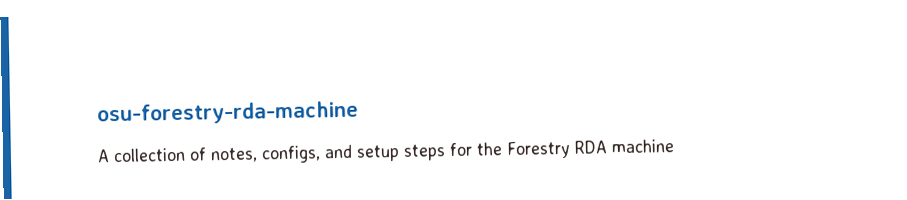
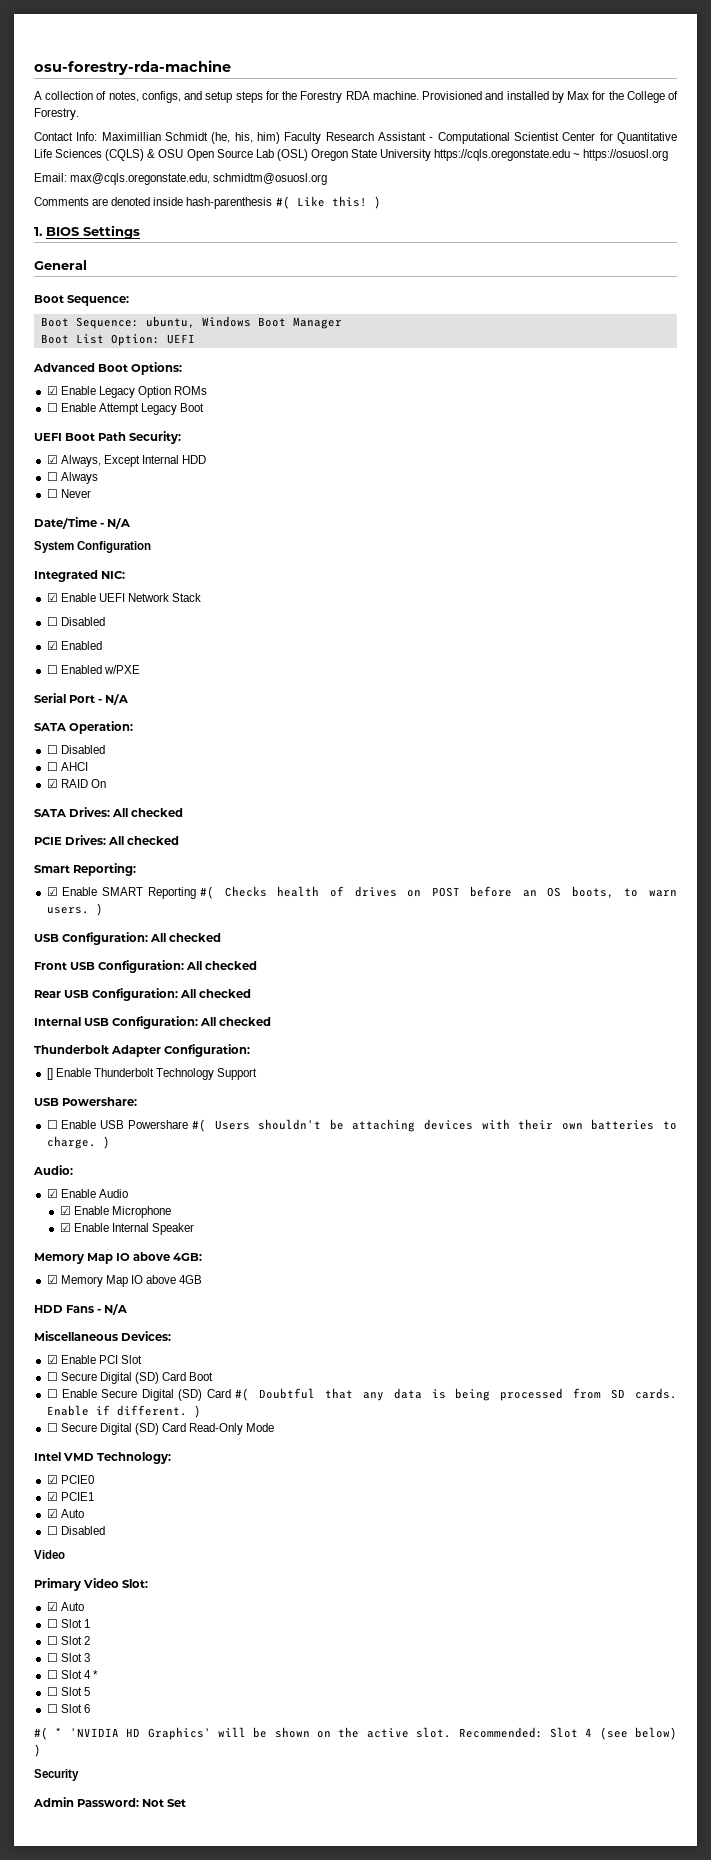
- A collection of notes, configs, and setup steps for the Forestry RDA machine
+ A collection of notes, configs, and setup steps for the Forestry RDA machine. Provisioned and installed by Max for the College of Forestry.
+ Contact Info: Maximillian Schmidt (he, his, him) Faculty Research Assistant - Computational Scientist Center for Quantitative Life Sciences (CQLS) & OSU Open Source Lab (OSL) Oregon State University https://cqls.oregonstate.edu ~ https://osuosl.org
+ Email: max@cqls.oregonstate.edu, schmidtm@osuosl.org
+ Comments are denoted inside hash-parenthesis #( Like this! )
+ 1. BIOS Settings
+ General
+ Boot Sequence:
+ Boot Sequence: ubuntu, Windows Boot Manager
+ Boot List Option: UEFI
+ Advanced Boot Options:
+ ☑ Enable Legacy Option ROMs
+ ☐ Enable Attempt Legacy Boot
+ UEFI Boot Path Security:
+ ☑ Always, Except Internal HDD
+ ☐ Always
+ ☐ Never
+ Date/Time - N/A
+ System Configuration
+ Integrated NIC:
+ ☑ Enable UEFI Network Stack
+ ☐ Disabled
+ ☑ Enabled
+ ☐ Enabled w/PXE
+ Serial Port - N/A
+ SATA Operation:
+ ☐ Disabled
+ ☐ AHCI
+ ☑ RAID On
+ SATA Drives: All checked
+ PCIE Drives: All checked
+ Smart Reporting:
+ ☑ Enable SMART Reporting #( Checks health of drives on POST before an OS boots, to warn users. )
+ USB Configuration: All checked
+ Front USB Configuration: All checked
+ Rear USB Configuration: All checked
+ Internal USB Configuration: All checked
+ Thunderbolt Adapter Configuration:
+ [] Enable Thunderbolt Technology Support
+ USB Powershare:
+ ☐ Enable USB Powershare #( Users shouldn't be attaching devices with their own batteries to charge. )
+ Audio:
+ ☑ Enable Audio
+ ☑ Enable Microphone
+ ☑ Enable Internal Speaker
+ Memory Map IO above 4GB:
+ ☑ Memory Map IO above 4GB
+ HDD Fans - N/A
+ Miscellaneous Devices:
+ ☑ Enable PCI Slot
+ ☐ Secure Digital (SD) Card Boot
+ ☐ Enable Secure Digital (SD) Card #( Doubtful that any data is being processed from SD cards. Enable if different. )
+ ☐ Secure Digital (SD) Card Read-Only Mode
+ Intel VMD Technology:
+ ☑ PCIE0
+ ☑ PCIE1
+ ☑ Auto
+ ☐ Disabled
+ Video
+ Primary Video Slot:
+ ☑ Auto
+ ☐ Slot 1
+ ☐ Slot 2
+ ☐ Slot 3
+ ☐ Slot 4 *
+ ☐ Slot 5
+ ☐ Slot 6
+ #( * 'NVIDIA HD Graphics' will be shown on the active slot. Recommended: Slot 4 (see below) )
+ Security
+ Admin Password: Not Set

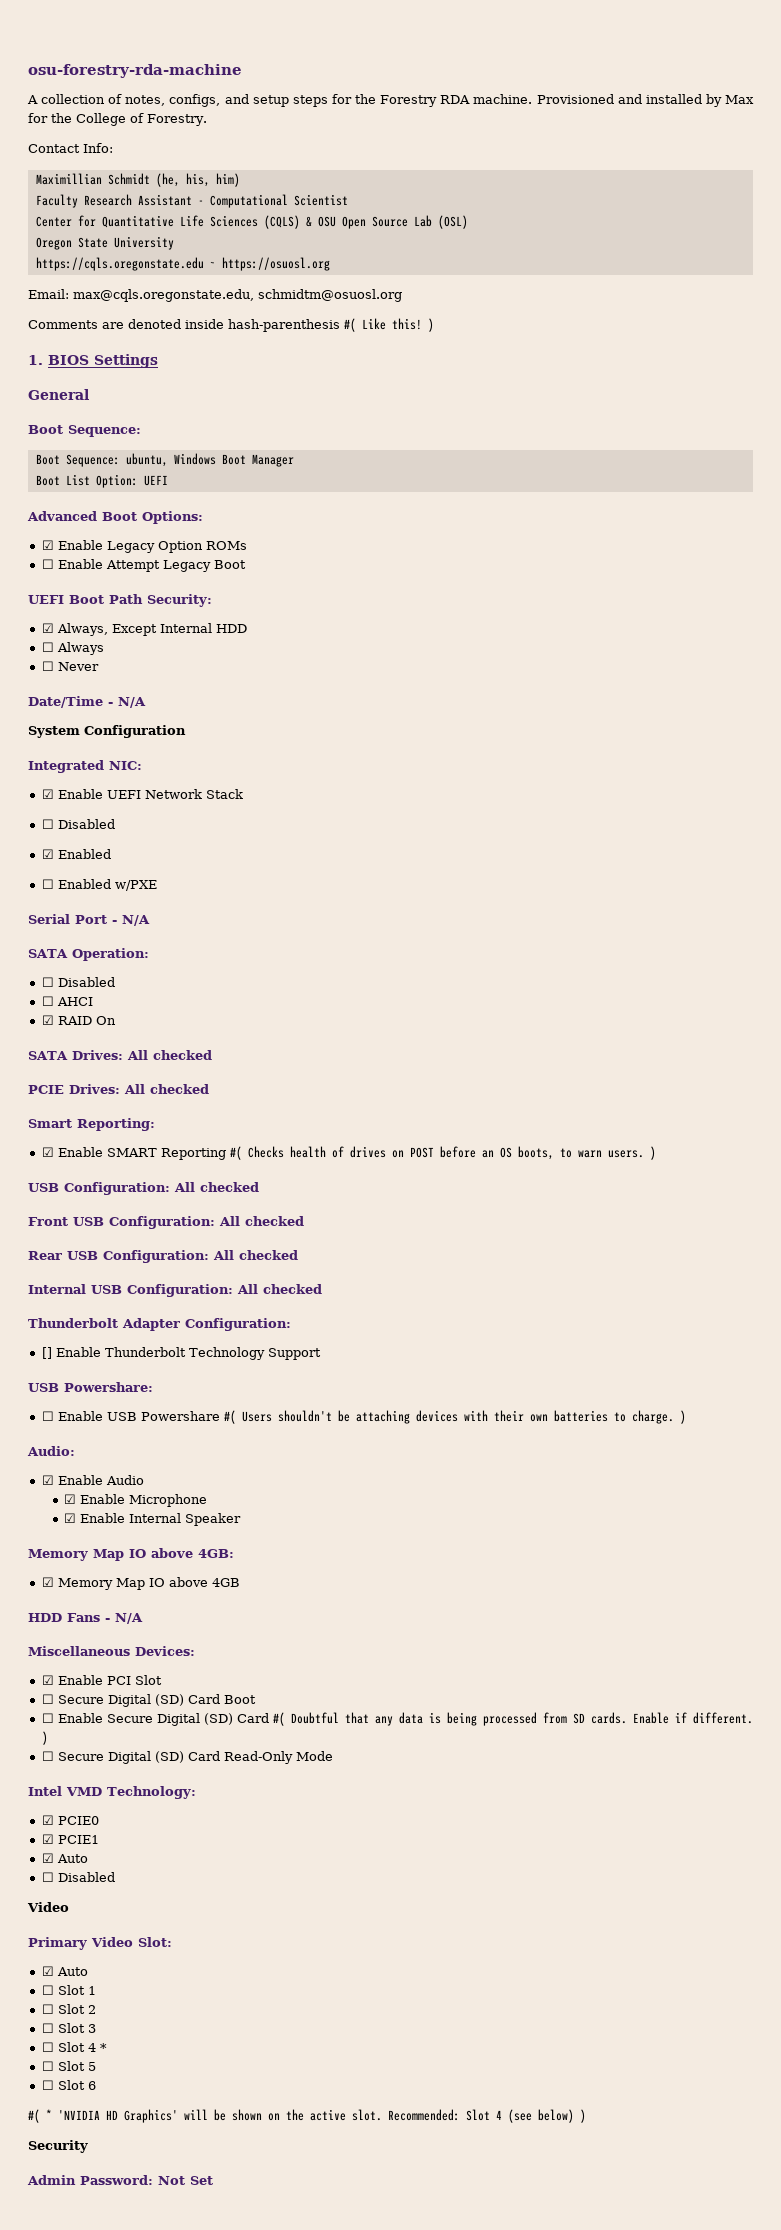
- Contact Info: Maximillian Schmidt (he, his, him) Faculty Research Assistant - Computational Scientist Center for Quantitative Life Sciences (CQLS) & OSU Open Source Lab (OSL) Oregon State University https://cqls.oregonstate.edu ~ https://osuosl.org
+ Contact Info:
+ Maximillian Schmidt (he, his, him)
+ Faculty Research Assistant - Computational Scientist
+ Center for Quantitative Life Sciences (CQLS) & OSU Open Source Lab (OSL)
+ Oregon State University
+ https://cqls.oregonstate.edu ~ https://osuosl.org

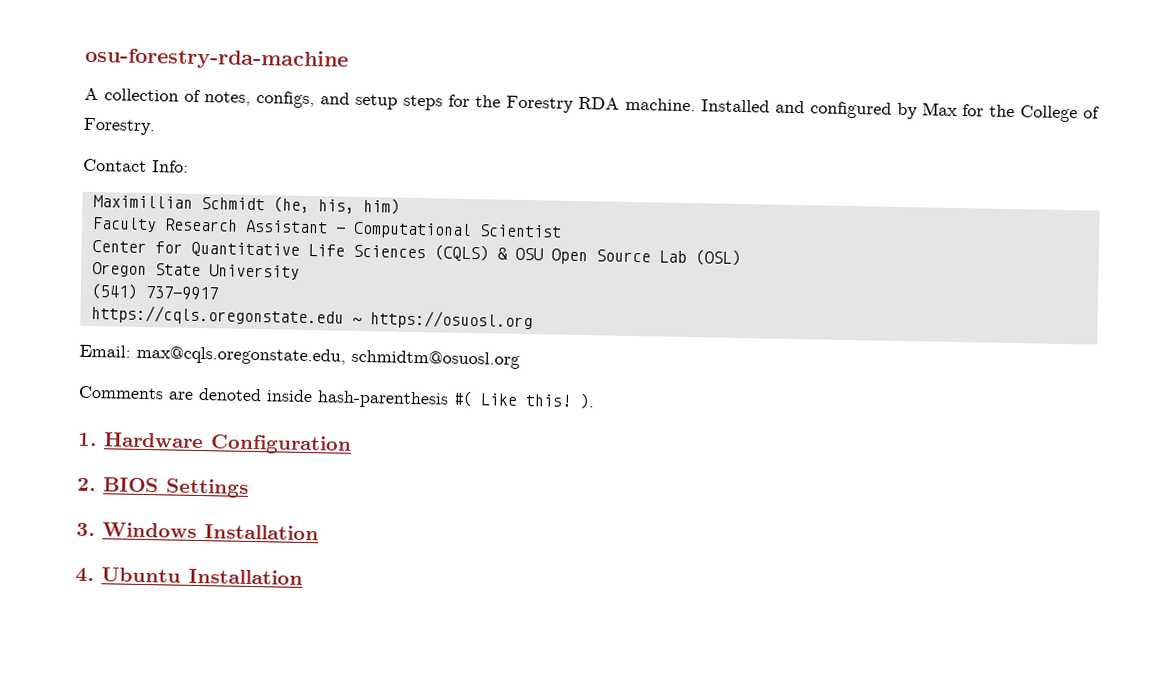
- Provisioned and installed by Max for the College of Forestry.
+ Installed and configured by Max for the College of Forestry.
+ (541) 737-9917
- Comments are denoted inside hash-parenthesis #( Like this! )
+ Comments are denoted inside hash-parenthesis #( Like this! ).
- 1. BIOS Settings
+ 1. Hardware Configuration
+ 2. BIOS Settings
- General
- Boot Sequence:
- Boot Sequence: ubuntu, Windows Boot Manager
- Boot List Option: UEFI
- Advanced Boot Options:
- ☑ Enable Legacy Option ROMs
- ☐ Enable Attempt Legacy Boot
- UEFI Boot Path Security:
- ☑ Always, Except Internal HDD
- ☐ Always
- ☐ Never
- Date/Time - N/A
- System Configuration
- Integrated NIC:
- ☑ Enable UEFI Network Stack
- ☐ Disabled
- ☑ Enabled
- ☐ Enabled w/PXE
- Serial Port - N/A
- SATA Operation:
- ☐ Disabled
- ☐ AHCI
- ☑ RAID On
- SATA Drives: All checked
- PCIE Drives: All checked
- Smart Reporting:
- ☑ Enable SMART Reporting #( Checks health of drives on POST before an OS boots, to warn users. )
- USB Configuration: All checked
- Front USB Configuration: All checked
- Rear USB Configuration: All checked
- Internal USB Configuration: All checked
- Thunderbolt Adapter Configuration:
- [] Enable Thunderbolt Technology Support
- USB Powershare:
- ☐ Enable USB Powershare #( Users shouldn't be attaching devices with their own batteries to charge. )
- Audio:
- ☑ Enable Audio
- ☑ Enable Microphone
- ☑ Enable Internal Speaker
- Memory Map IO above 4GB:
- ☑ Memory Map IO above 4GB
- HDD Fans - N/A
- Miscellaneous Devices:
- ☑ Enable PCI Slot
- ☐ Secure Digital (SD) Card Boot
- ☐ Enable Secure Digital (SD) Card #( Doubtful that any data is being processed from SD cards. Enable if different. )
- ☐ Secure Digital (SD) Card Read-Only Mode
- Intel VMD Technology:
- ☑ PCIE0
- ☑ PCIE1
- ☑ Auto
- ☐ Disabled
- Video
- Primary Video Slot:
- ☑ Auto
- ☐ Slot 1
- ☐ Slot 2
- ☐ Slot 3
- ☐ Slot 4 *
- ☐ Slot 5
- ☐ Slot 6
- #( * 'NVIDIA HD Graphics' will be shown on the active slot. Recommended: Slot 4 (see below) )
- Security
- Admin Password: Not Set
+ 3. Windows Installation
+ 4. Ubuntu Installation

